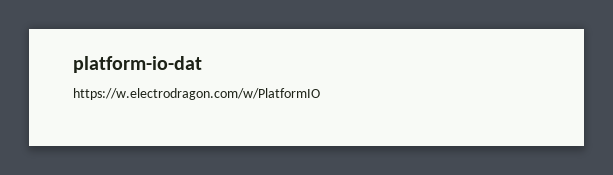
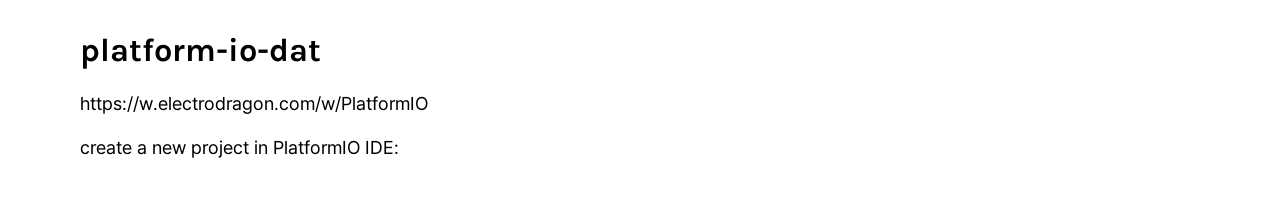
+ create a new project in PlatformIO IDE:

